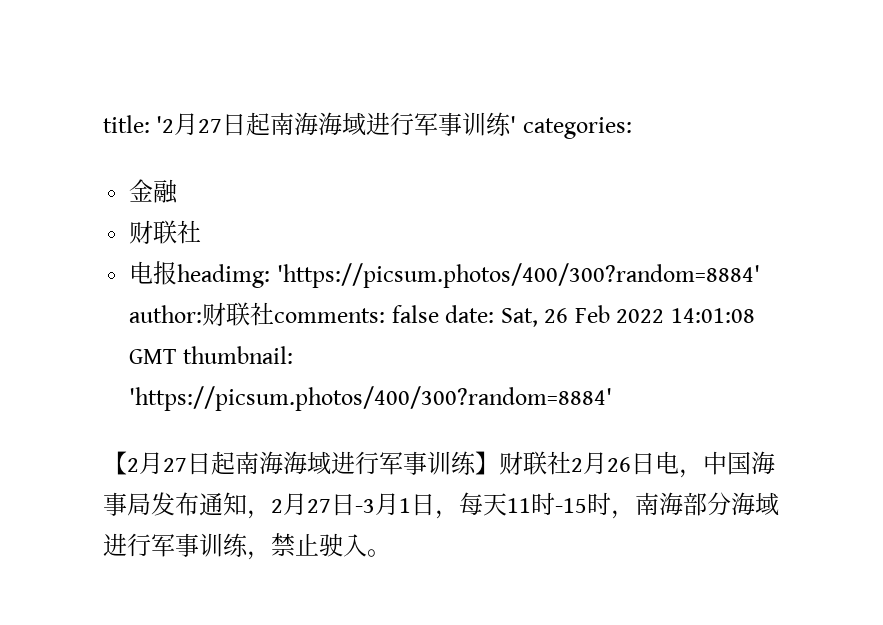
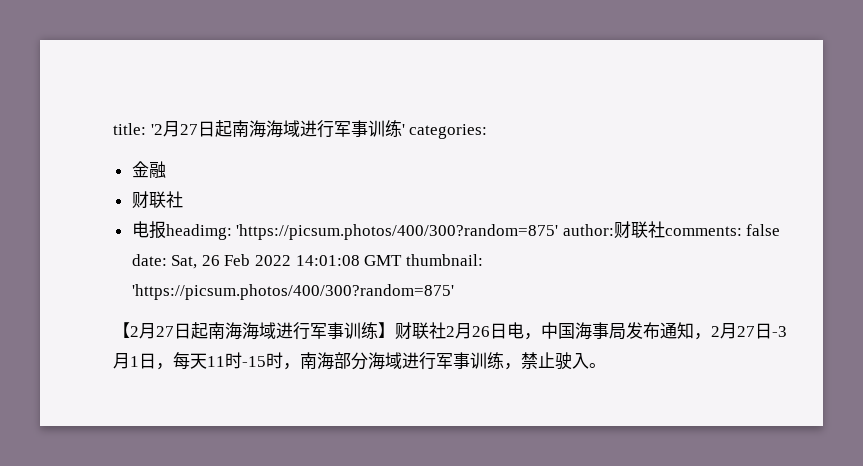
- 电报headimg: 'https://picsum.photos/400/300?random=8884' author:财联社comments: false date: Sat, 26 Feb 2022 14:01:08 GMT thumbnail: 'https://picsum.photos/400/300?random=8884'
+ 电报headimg: 'https://picsum.photos/400/300?random=875' author:财联社comments: false date: Sat, 26 Feb 2022 14:01:08 GMT thumbnail: 'https://picsum.photos/400/300?random=875'

